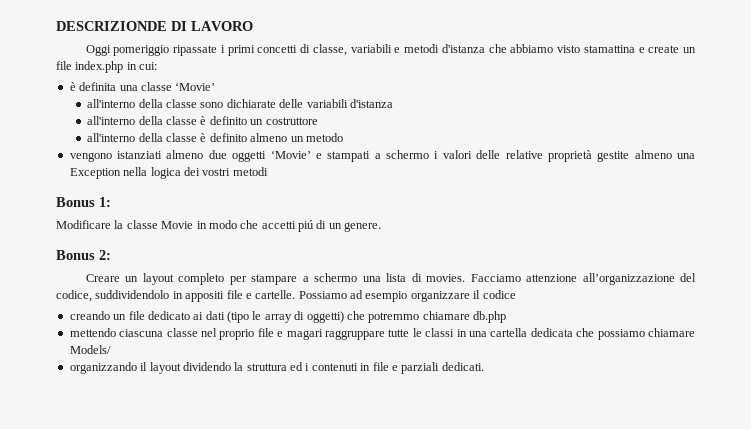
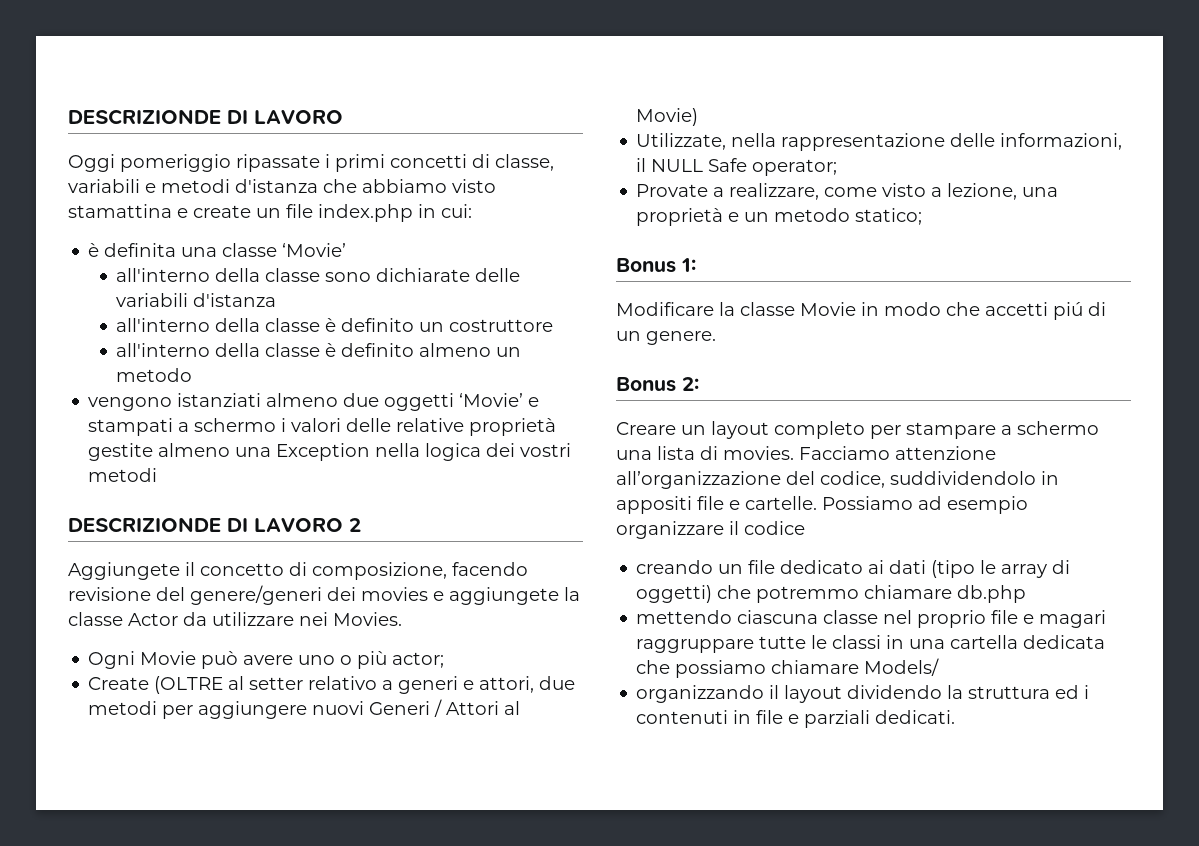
+ DESCRIZIONDE DI LAVORO 2
+ Aggiungete il concetto di composizione, facendo revisione del genere/generi dei movies e aggiungete la classe Actor da utilizzare nei Movies.
+ Ogni Movie può avere uno o più actor;
+ Create (OLTRE al setter relativo a generi e attori, due metodi per aggiungere nuovi Generi / Attori al Movie)
+ Utilizzate, nella rappresentazione delle informazioni, il NULL Safe operator;
+ Provate a realizzare, come visto a lezione, una proprietà e un metodo statico;

